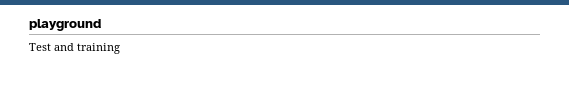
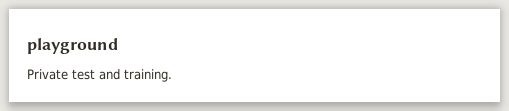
- Test and training
+ Private test and training.

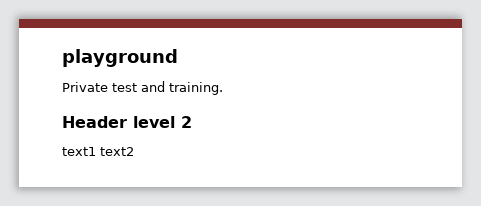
+ Header level 2
+ text1 text2

